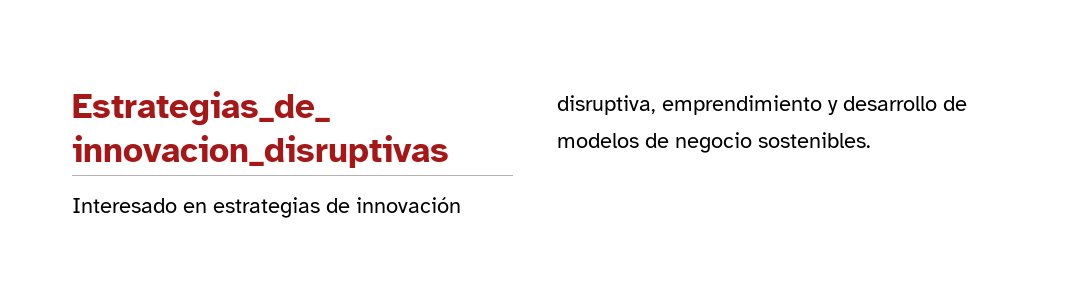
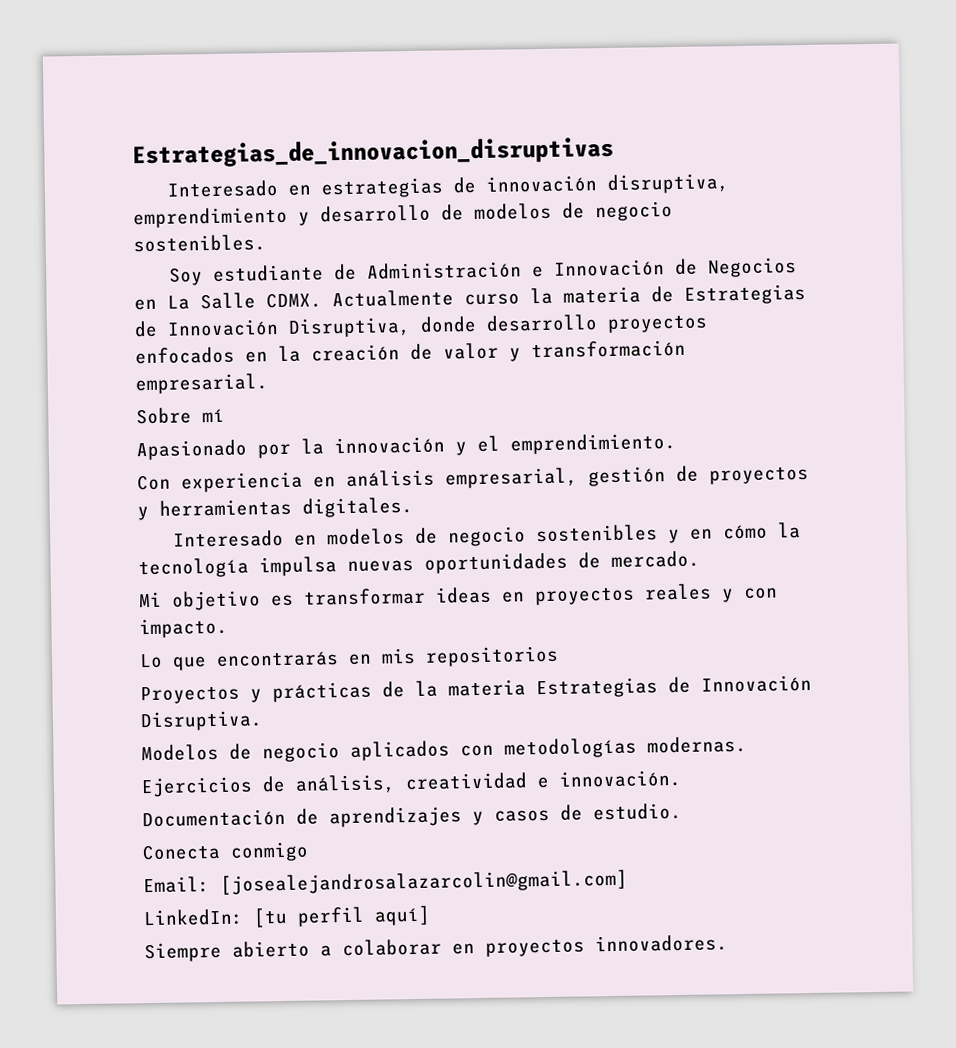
+ Soy estudiante de Administración e Innovación de Negocios en La Salle CDMX. Actualmente curso la materia de Estrategias de Innovación Disruptiva, donde desarrollo proyectos enfocados en la creación de valor y transformación empresarial.
+ Sobre mí
+ Apasionado por la innovación y el emprendimiento.
+ Con experiencia en análisis empresarial, gestión de proyectos y herramientas digitales.
+ Interesado en modelos de negocio sostenibles y en cómo la tecnología impulsa nuevas oportunidades de mercado.
+ Mi objetivo es transformar ideas en proyectos reales y con impacto.
+ Lo que encontrarás en mis repositorios
+ Proyectos y prácticas de la materia Estrategias de Innovación Disruptiva.
+ Modelos de negocio aplicados con metodologías modernas.
+ Ejercicios de análisis, creatividad e innovación.
+ Documentación de aprendizajes y casos de estudio.
+ Conecta conmigo
+ Email: [josealejandrosalazarcolin@gmail.com]
+ LinkedIn: [tu perfil aquí]
+ Siempre abierto a colaborar en proyectos innovadores.

